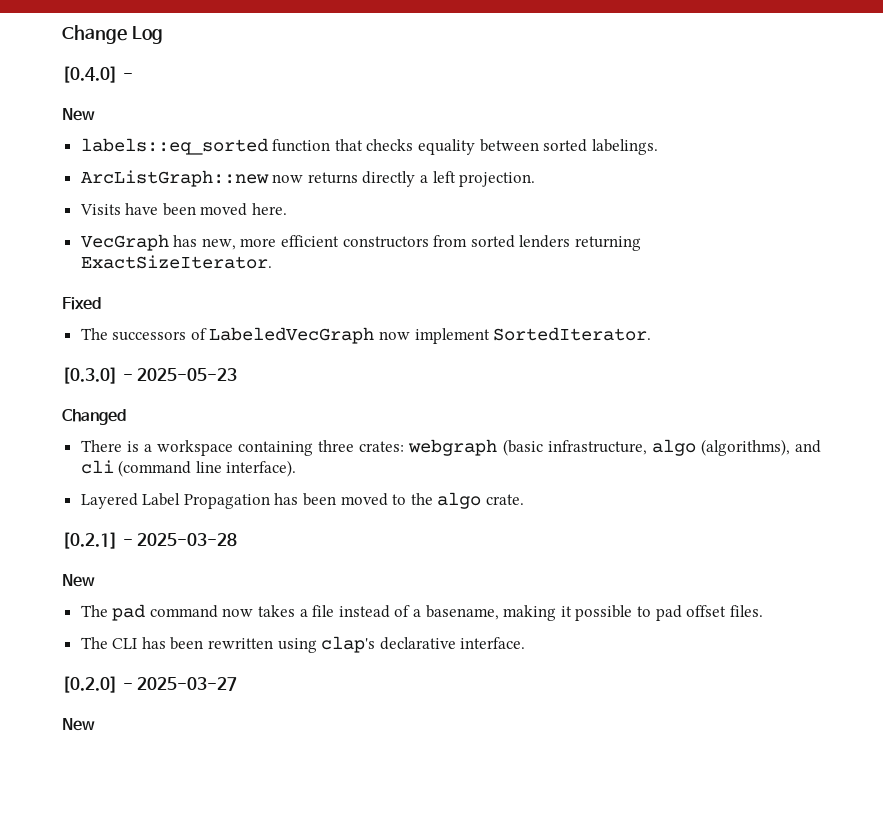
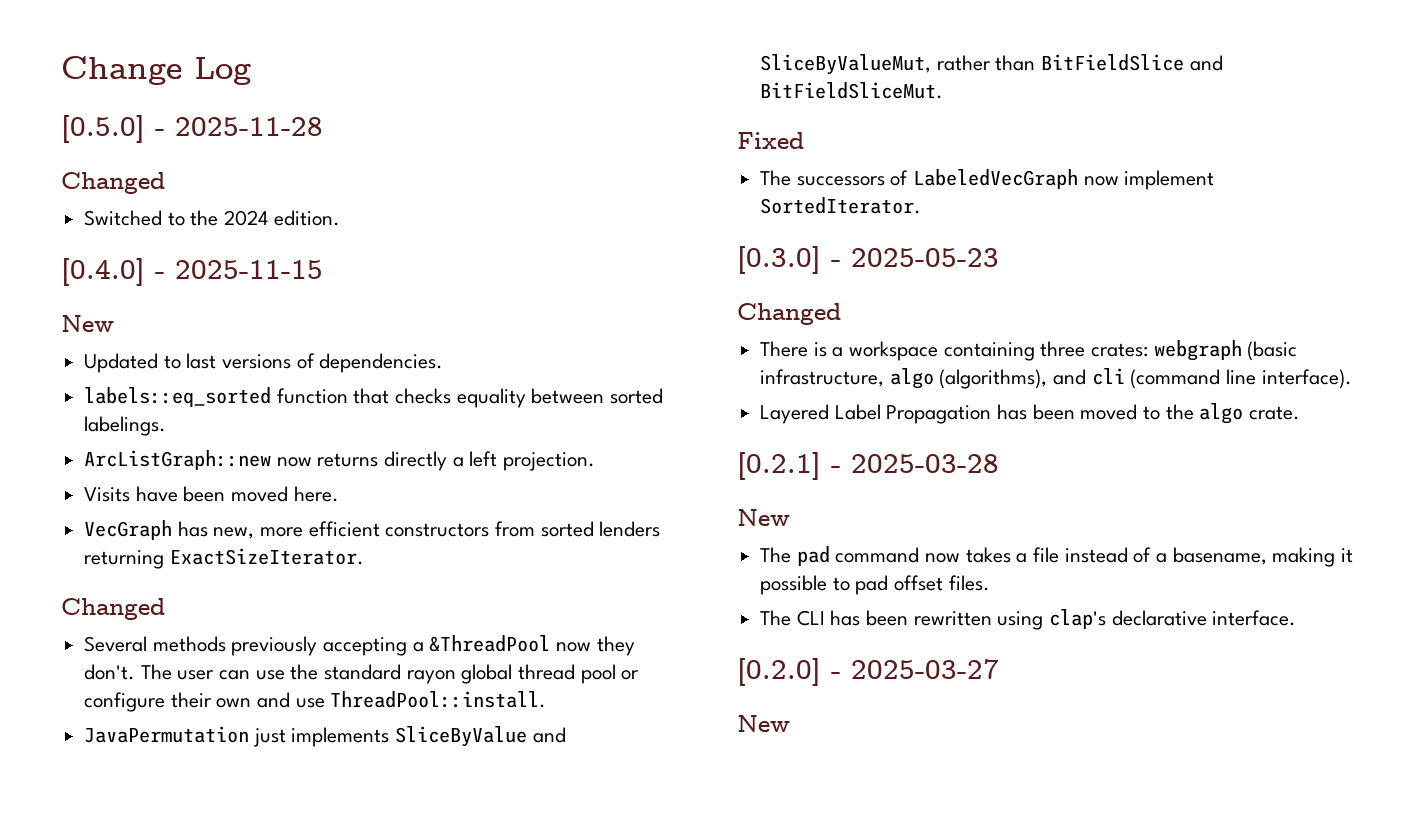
+ [0.5.0] - 2025-11-28
+ Changed
+ Switched to the 2024 edition.
- [0.4.0] -
+ [0.4.0] - 2025-11-15
  New
+ Updated to last versions of dependencies.
  VecGraph has new, more efficient constructors from sorted lenders returning ExactSizeIterator.
+ Changed
+ Several methods previously accepting a &ThreadPool now they don't. The user can use the standard rayon global thread pool or configure their own and use ThreadPool::install.
+ JavaPermutation just implements SliceByValue and SliceByValueMut, rather than BitFieldSlice and BitFieldSliceMut.

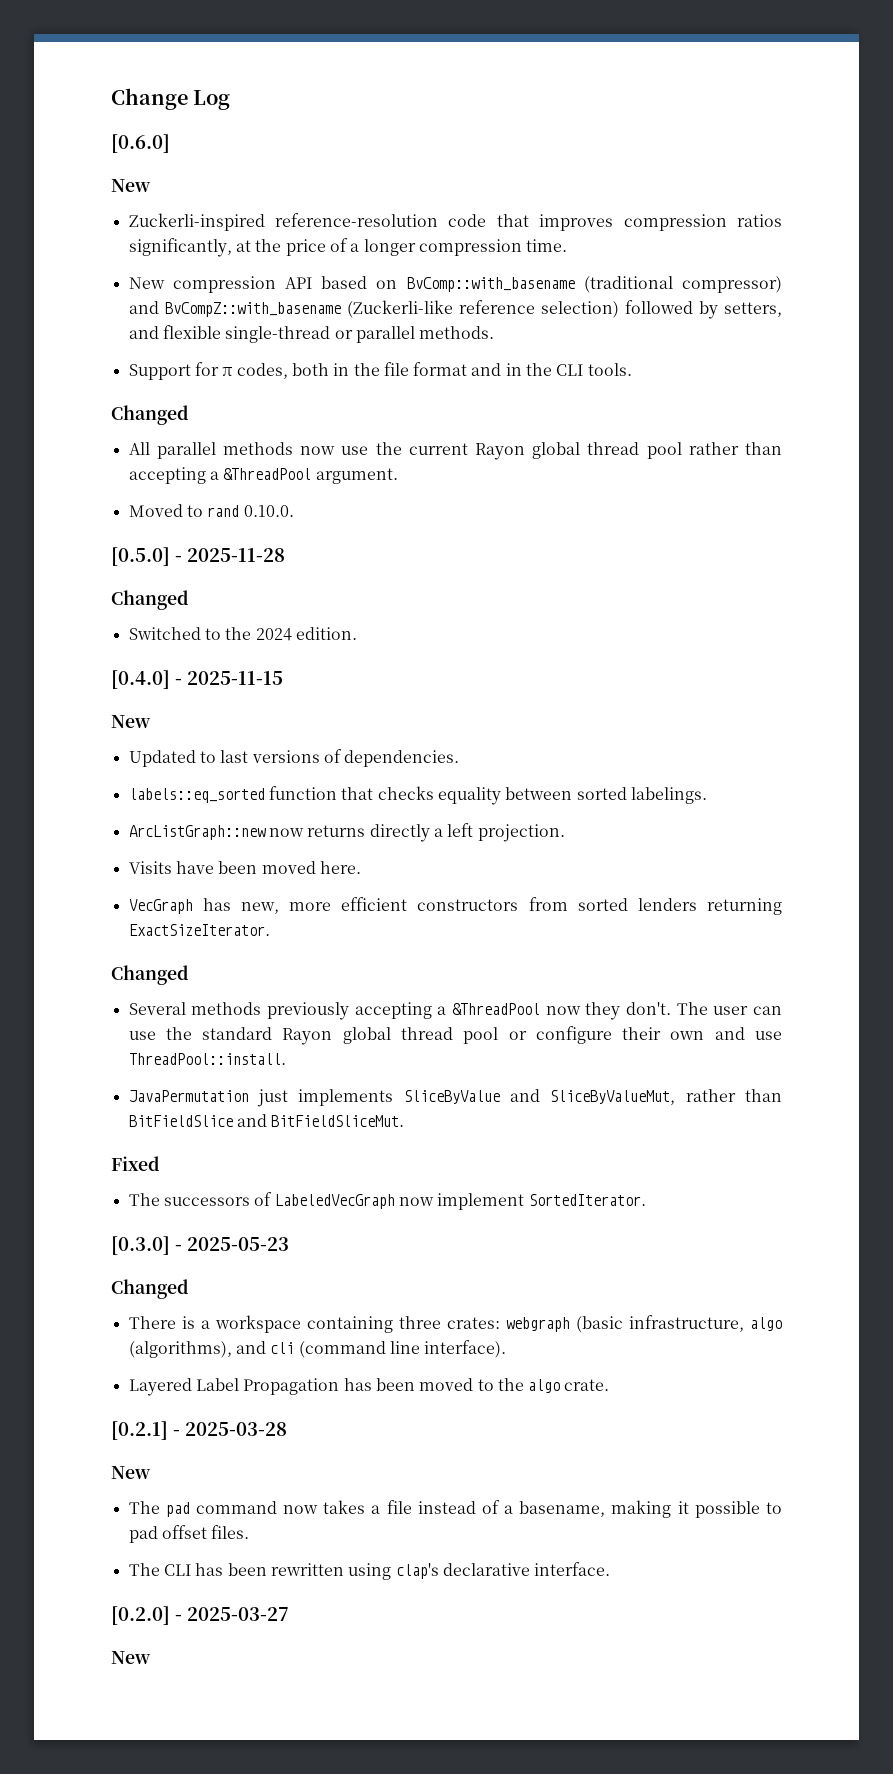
+ [0.6.0]
+ New
+ Zuckerli-inspired reference-resolution code that improves compression ratios significantly, at the price of a longer compression time.
+ New compression API based on BvComp::with_basename (traditional compressor) and BvCompZ::with_basename (Zuckerli-like reference selection) followed by setters, and flexible single-thread or parallel methods.
+ Support for π codes, both in the file format and in the CLI tools.
+ Changed
+ All parallel methods now use the current Rayon global thread pool rather than accepting a &ThreadPool argument.
+ Moved to rand 0.10.0.
- The user can use the standard rayon global thread pool or configure their own and use ThreadPool::install.
+ The user can use the standard Rayon global thread pool or configure their own and use ThreadPool::install.

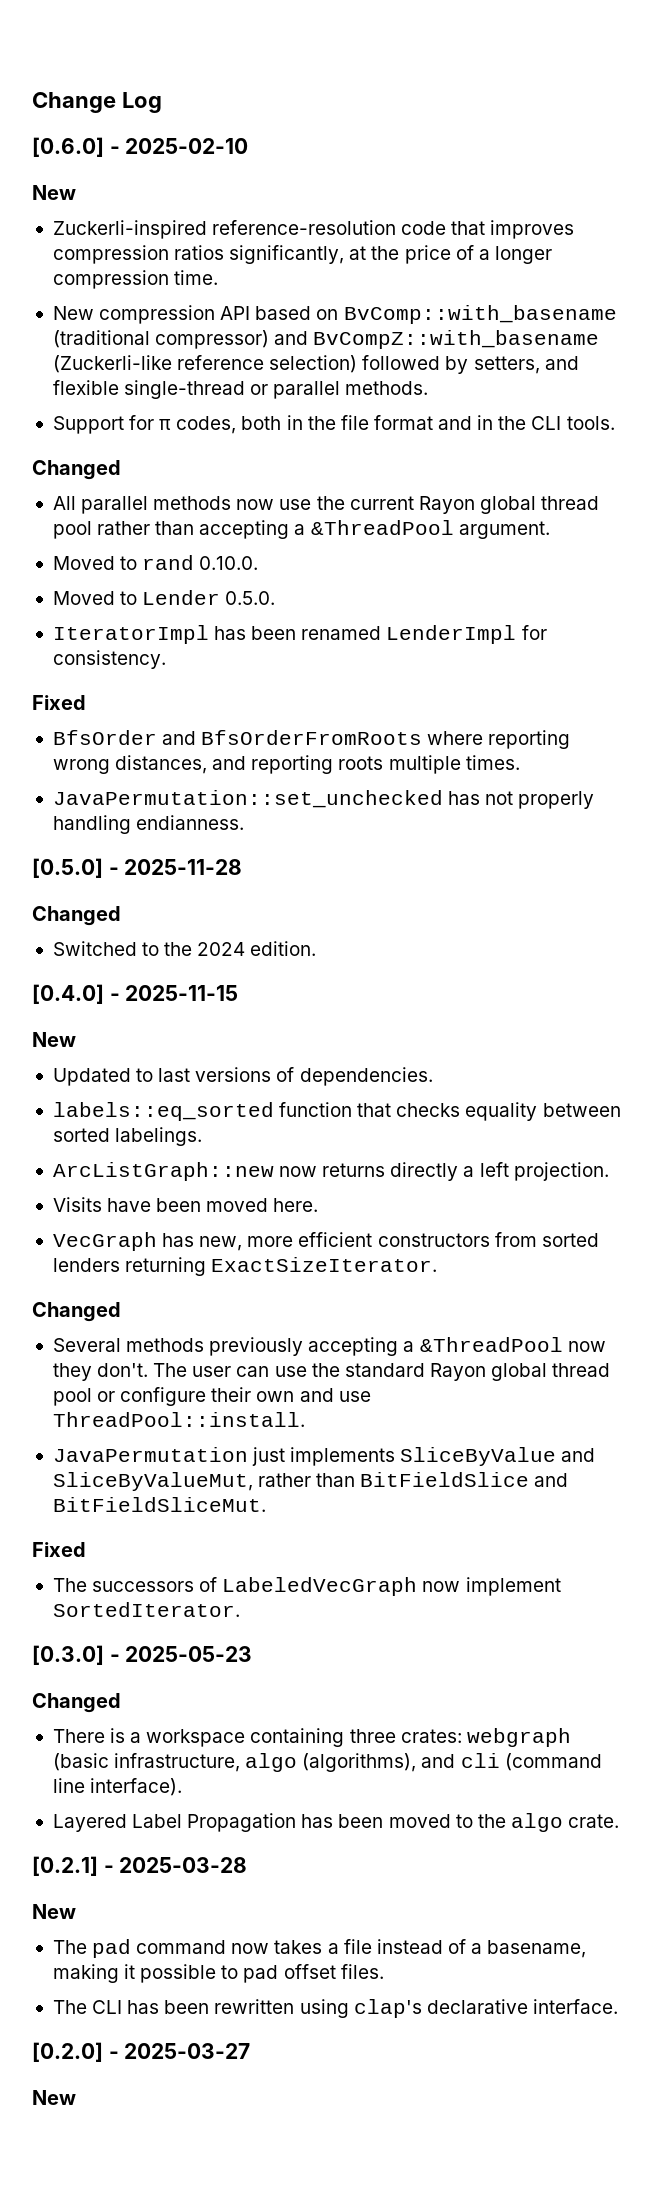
- [0.6.0]
+ [0.6.0] - 2025-02-10
+ Moved to Lender 0.5.0.
+ IteratorImpl has been renamed LenderImpl for consistency.
+ Fixed
+ BfsOrder and BfsOrderFromRoots where reporting wrong distances, and reporting roots multiple times.
+ JavaPermutation::set_unchecked has not properly handling endianness.

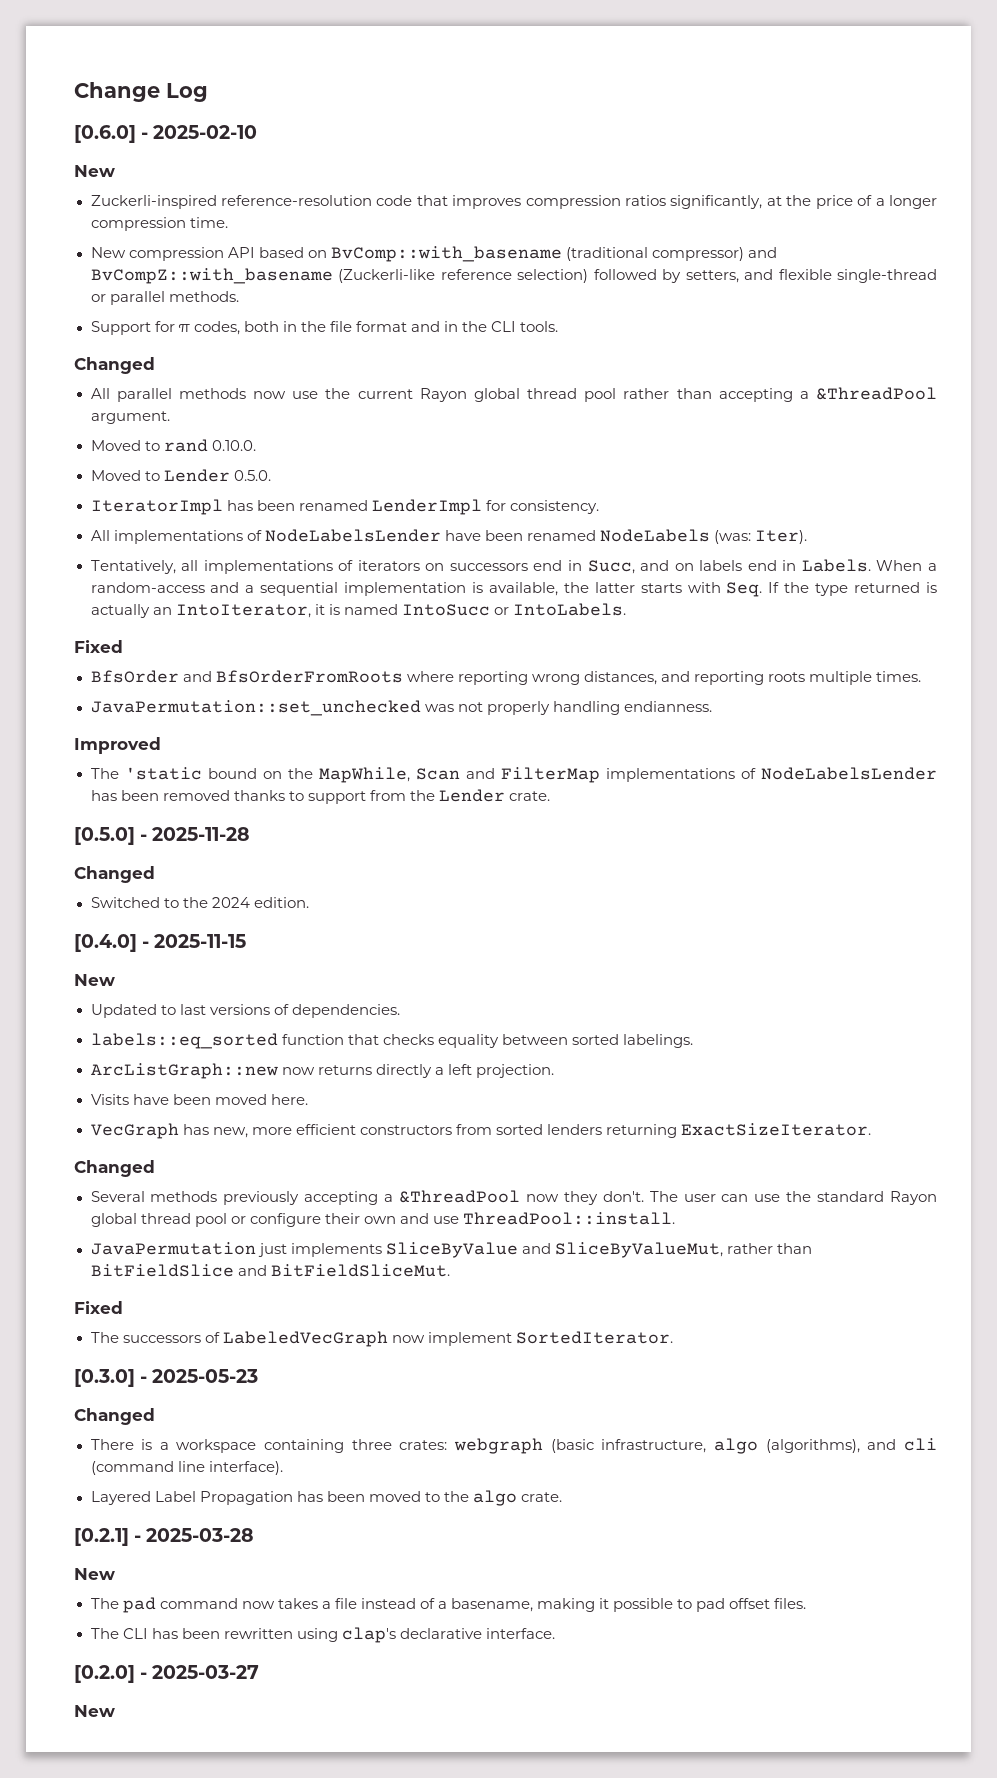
+ All implementations of NodeLabelsLender have been renamed NodeLabels (was: Iter).
+ Tentatively, all implementations of iterators on successors end in Succ, and on labels end in Labels. When a random-access and a sequential implementation is available, the latter starts with Seq. If the type returned is actually an IntoIterator, it is named IntoSucc or IntoLabels.
- JavaPermutation::set_unchecked has not properly handling endianness.
+ JavaPermutation::set_unchecked was not properly handling endianness.
+ Improved
+ The 'static bound on the MapWhile, Scan and FilterMap implementations of NodeLabelsLender has been removed thanks to support from the Lender crate.

